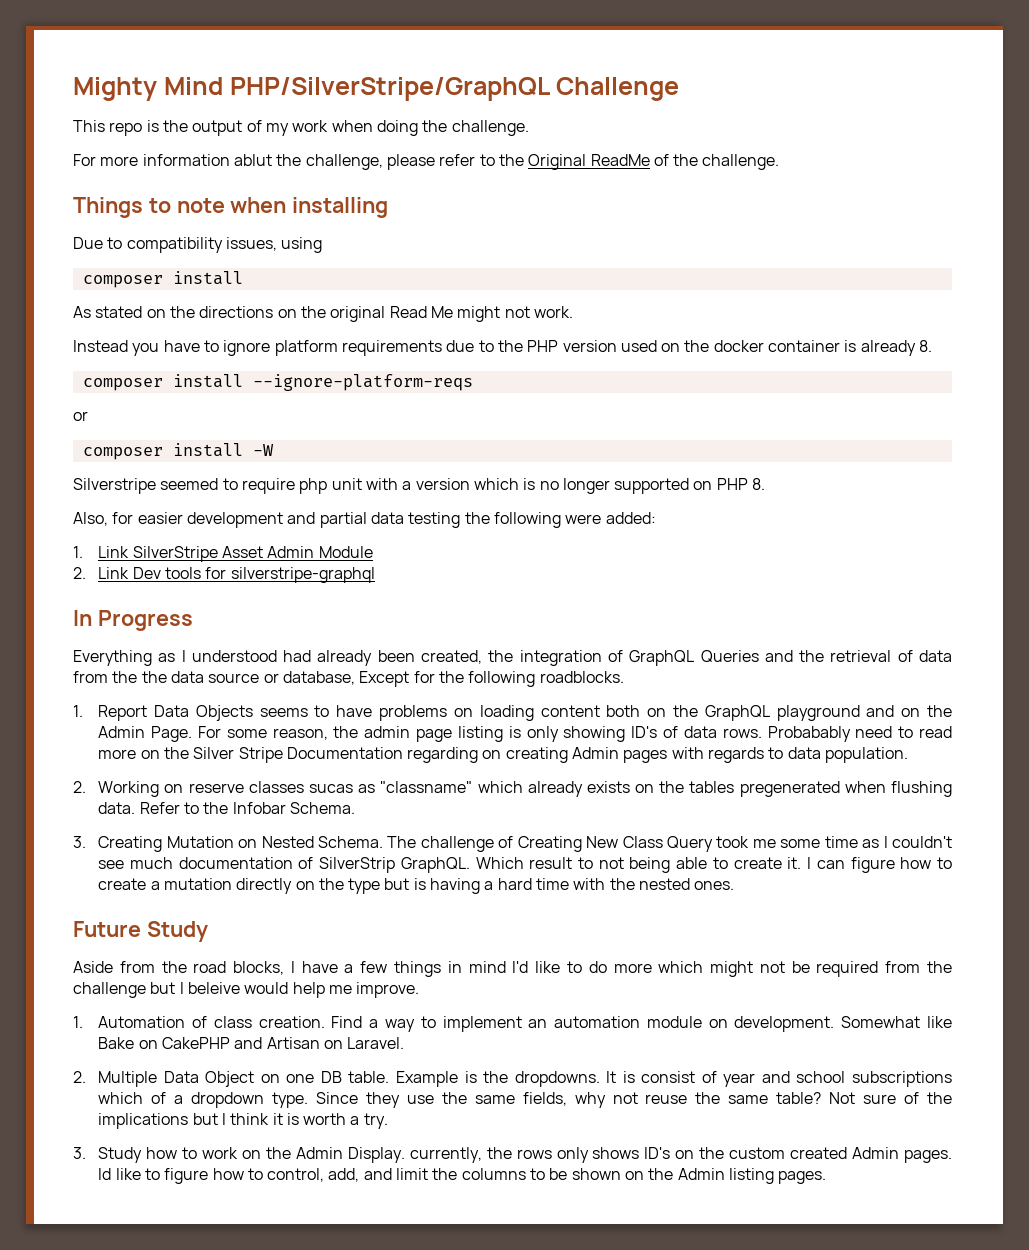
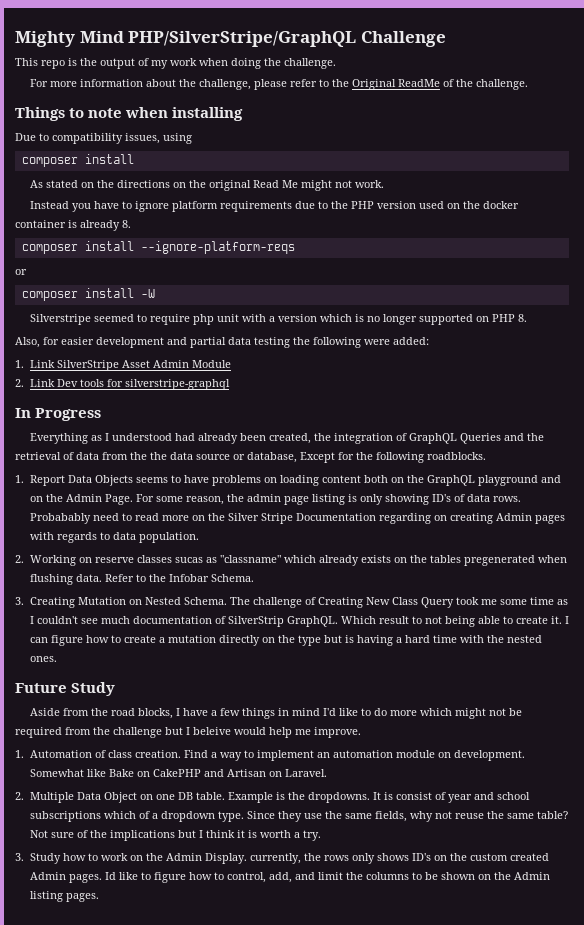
- For more information ablut the challenge, please refer to the Original ReadMe of the challenge.
+ For more information about the challenge, please refer to the Original ReadMe of the challenge.

